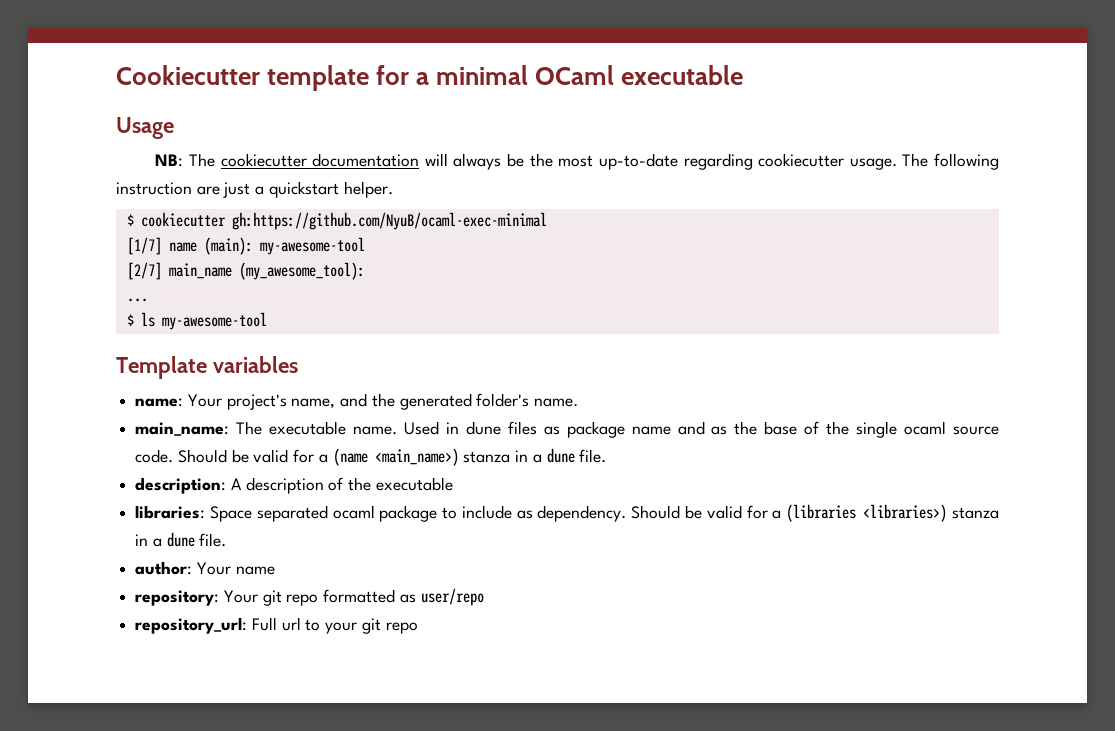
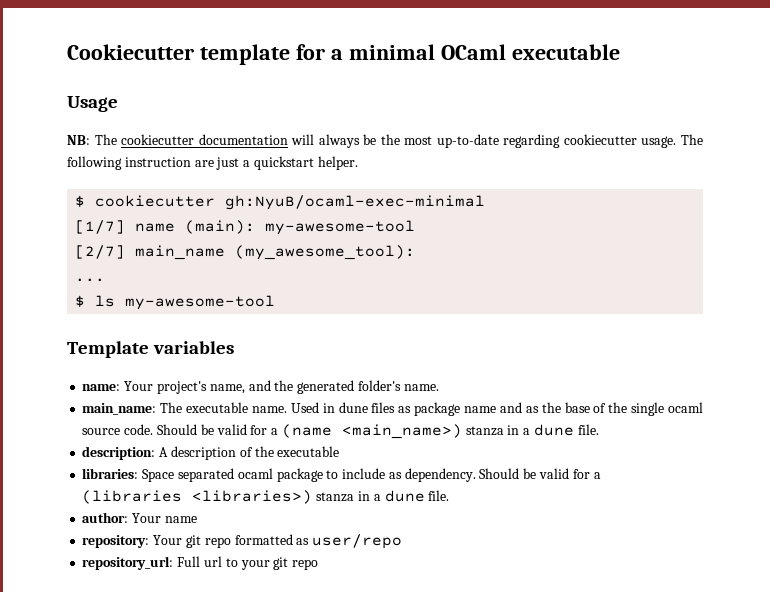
- $ cookiecutter gh:https://github.com/NyuB/ocaml-exec-minimal
+ $ cookiecutter gh:NyuB/ocaml-exec-minimal

